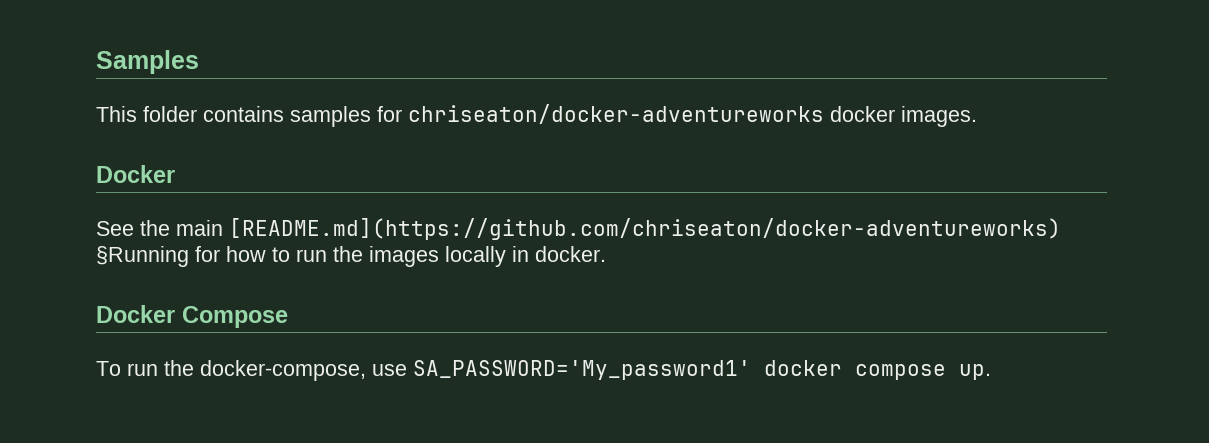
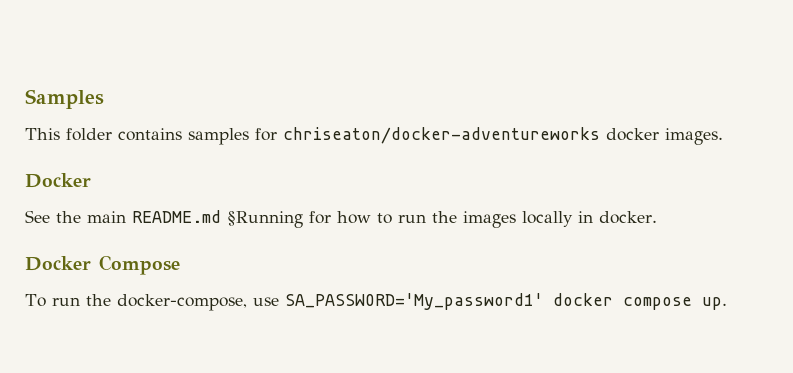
- See the main [README.md](https://github.com/chriseaton/docker-adventureworks) §Running for how to run the images locally in docker.
+ See the main README.md §Running for how to run the images locally in docker.

